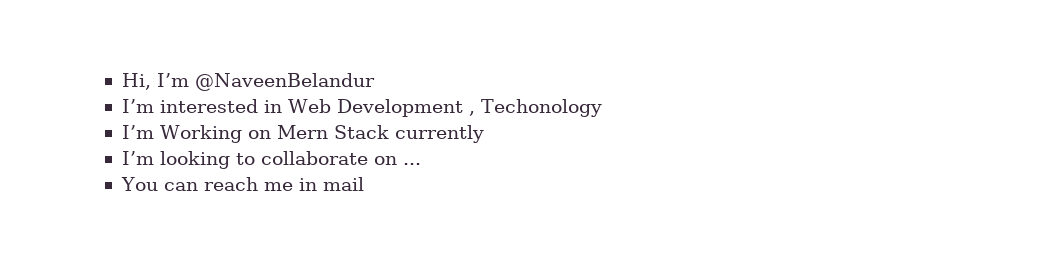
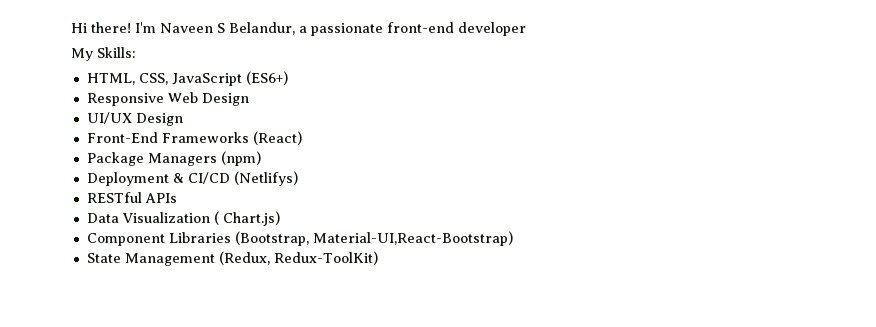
- Hi, I’m @NaveenBelandur
- I’m interested in Web Development , Techonology
- I’m Working on Mern Stack currently
- I’m looking to collaborate on ...
- You can reach me in mail
+ Hi there! I'm Naveen S Belandur, a passionate front-end developer
+ My Skills:
+ HTML, CSS, JavaScript (ES6+)
+ Responsive Web Design
+ UI/UX Design
+ Front-End Frameworks (React)
+ Package Managers (npm)
+ Deployment & CI/CD (Netlifys)
+ RESTful APIs
+ Data Visualization ( Chart.js)
+ Component Libraries (Bootstrap, Material-UI,React-Bootstrap)
+ State Management (Redux, Redux-ToolKit)

